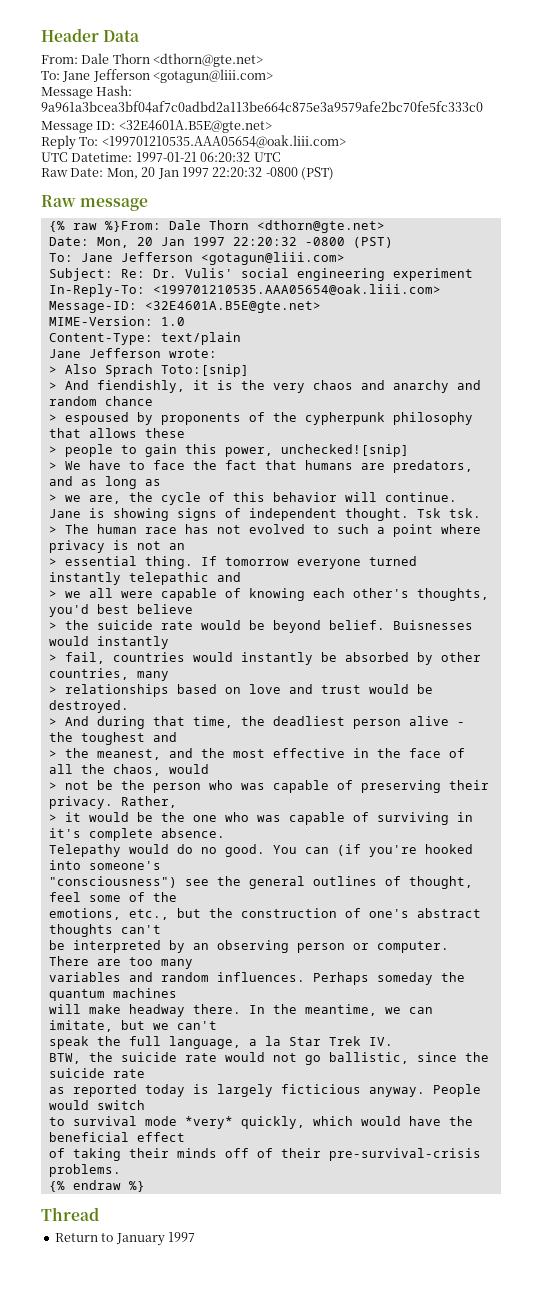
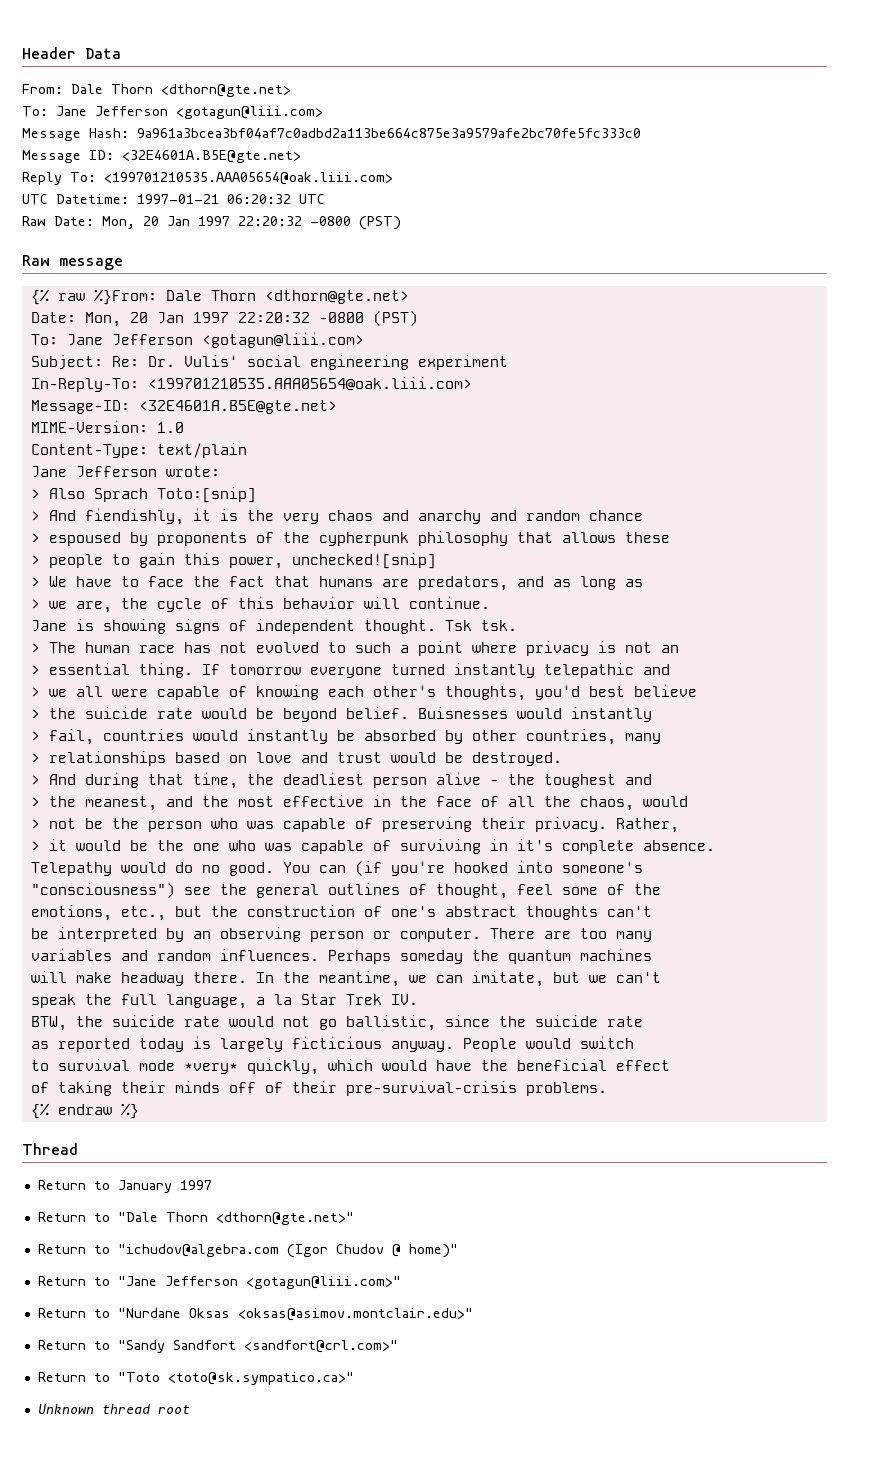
+ Return to "Dale Thorn <dthorn@gte.net>"
+ Return to "ichudov@algebra.com (Igor Chudov @ home)"
+ Return to "Jane Jefferson <gotagun@liii.com>"
+ Return to "Nurdane Oksas <oksas@asimov.montclair.edu>"
+ Return to "Sandy Sandfort <sandfort@crl.com>"
+ Return to "Toto <toto@sk.sympatico.ca>"
+ Unknown thread root

